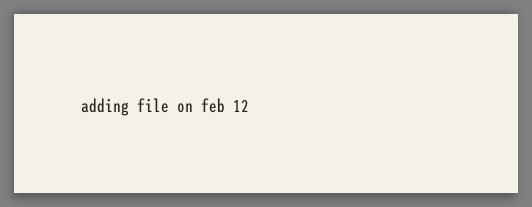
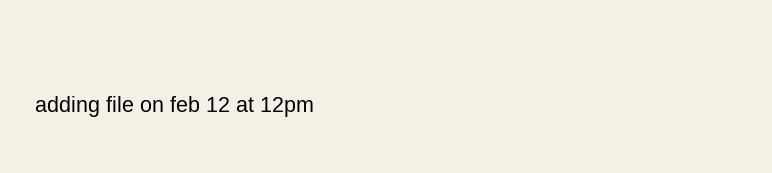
- adding file on feb 12
+ adding file on feb 12 at 12pm

